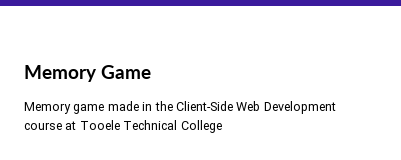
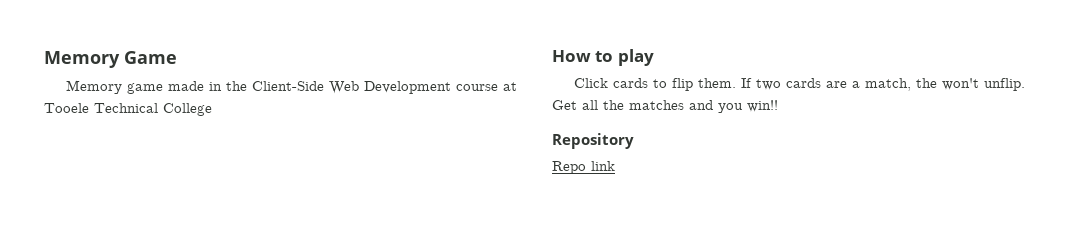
+ How to play
+ Click cards to flip them. If two cards are a match, the won't unflip. Get all the matches and you win!!
+ Repository
+ Repo link

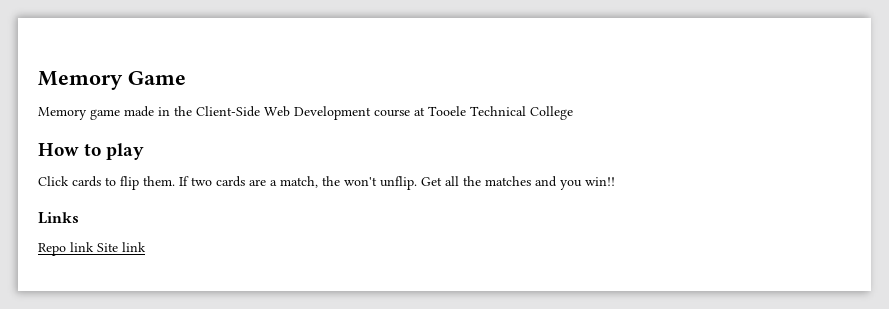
- Repository
+ Links
- Repo link
+ Repo link Site link

